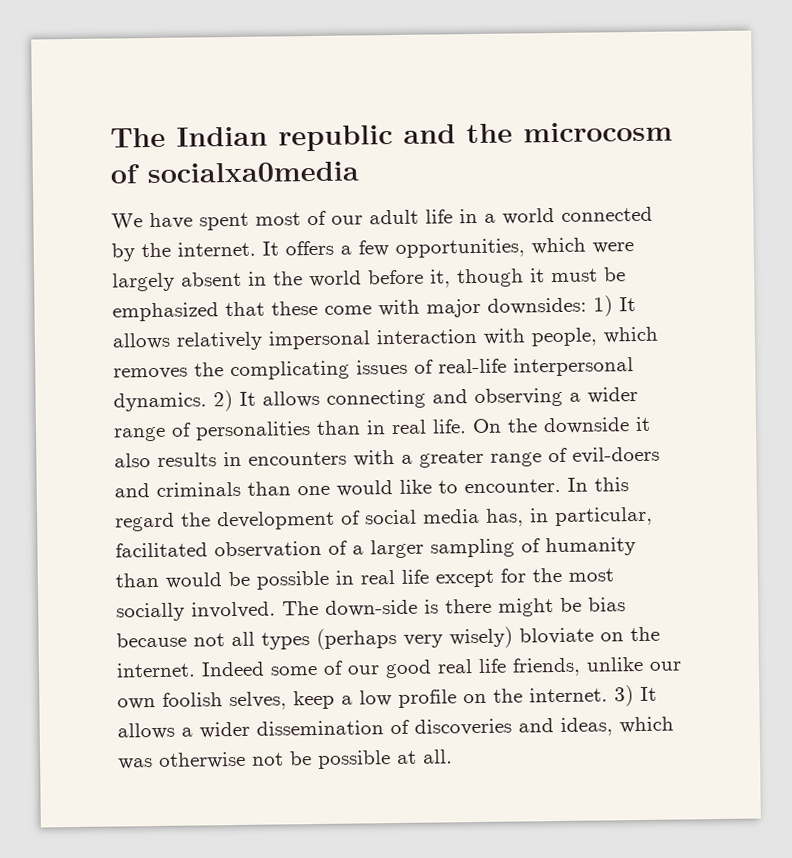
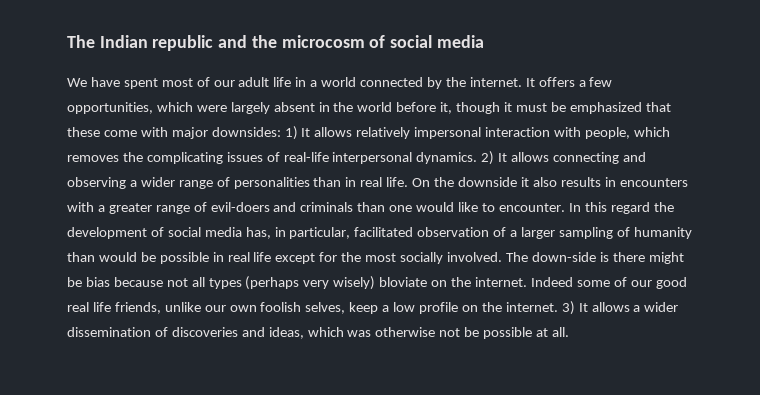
- The Indian republic and the microcosm of socialxa0media
+ The Indian republic and the microcosm of social media

